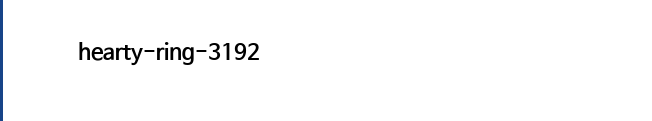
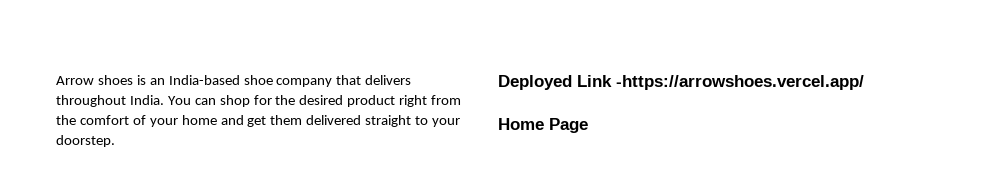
- hearty-ring-3192
+ Arrow shoes is an India-based shoe company that delivers throughout India. You can shop for the desired product right from the comfort of your home and get them delivered straight to your doorstep.
+ Deployed Link -https://arrowshoes.vercel.app/
+ Home Page

